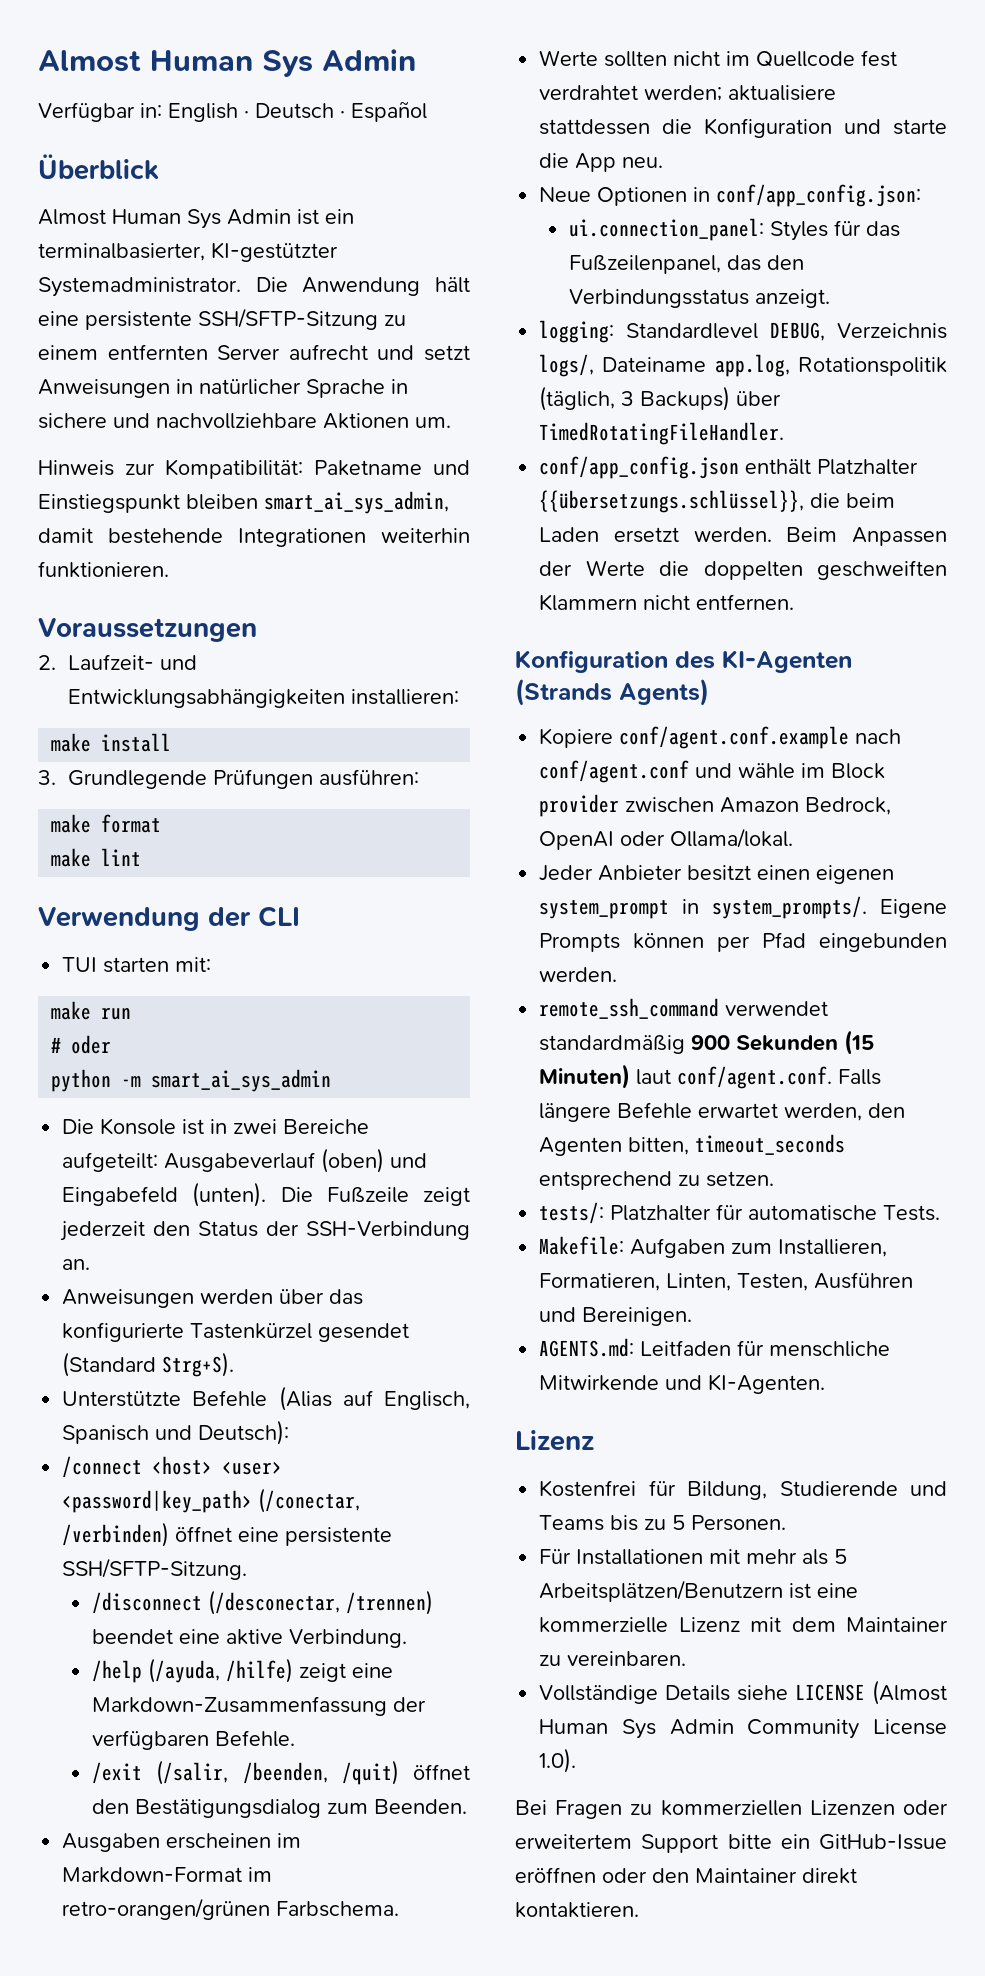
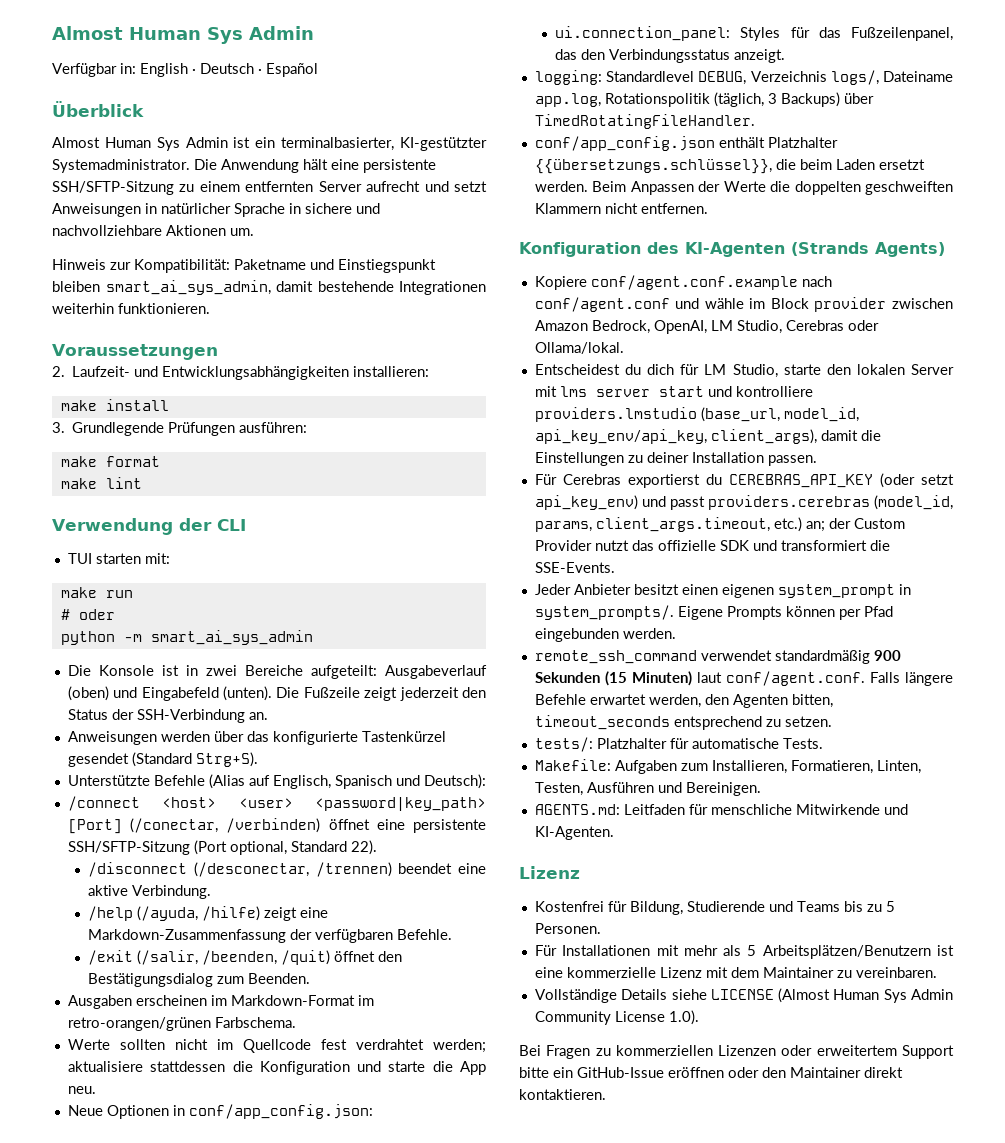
- /connect <host> <user> <password|key_path> (/conectar, /verbinden) öffnet eine persistente SSH/SFTP-Sitzung.
+ /connect <host> <user> <password|key_path> [Port] (/conectar, /verbinden) öffnet eine persistente SSH/SFTP-Sitzung (Port optional, Standard 22).
- Kopiere conf/agent.conf.example nach conf/agent.conf und wähle im Block provider zwischen Amazon Bedrock, OpenAI oder Ollama/lokal.
+ Kopiere conf/agent.conf.example nach conf/agent.conf und wähle im Block provider zwischen Amazon Bedrock, OpenAI, LM Studio, Cerebras oder Ollama/lokal.
+ Entscheidest du dich für LM Studio, starte den lokalen Server mit lms server start und kontrolliere providers.lmstudio (base_url, model_id, api_key_env/api_key, client_args), damit die Einstellungen zu deiner Installation passen.
+ Für Cerebras exportierst du CEREBRAS_API_KEY (oder setzt api_key_env) und passt providers.cerebras (model_id, params, client_args.timeout, etc.) an; der Custom Provider nutzt das offizielle SDK und transformiert die SSE-Events.

